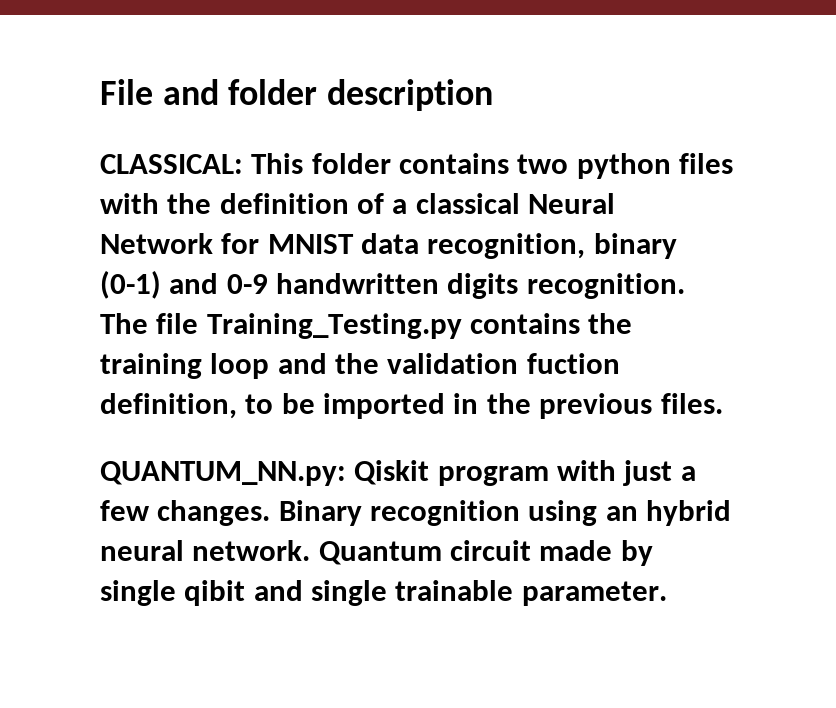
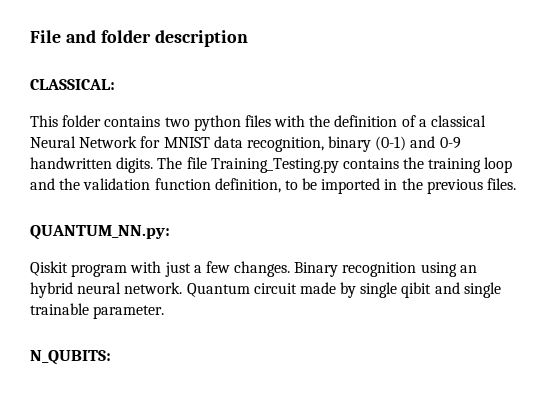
- CLASSICAL: This folder contains two python files with the definition of a classical Neural Network for MNIST data recognition, binary (0-1) and 0-9 handwritten digits recognition.
+ CLASSICAL:
+ This folder contains two python files with the definition of a classical Neural Network for MNIST data recognition, binary (0-1) and 0-9 handwritten digits.
- The file Training_Testing.py contains the training loop and the validation fuction definition, to be imported in the previous files.
+ The file Training_Testing.py contains the training loop and the validation function definition, to be imported in the previous files.
- QUANTUM_NN.py: Qiskit program with just a few changes.
+ QUANTUM_NN.py:
+ Qiskit program with just a few changes.
+ N_QUBITS:

